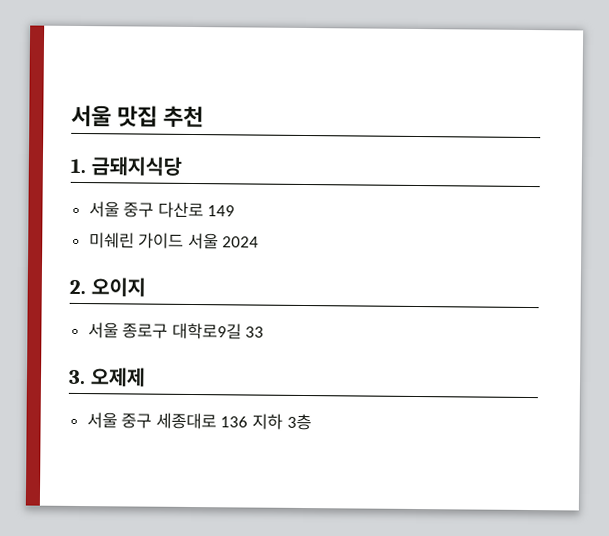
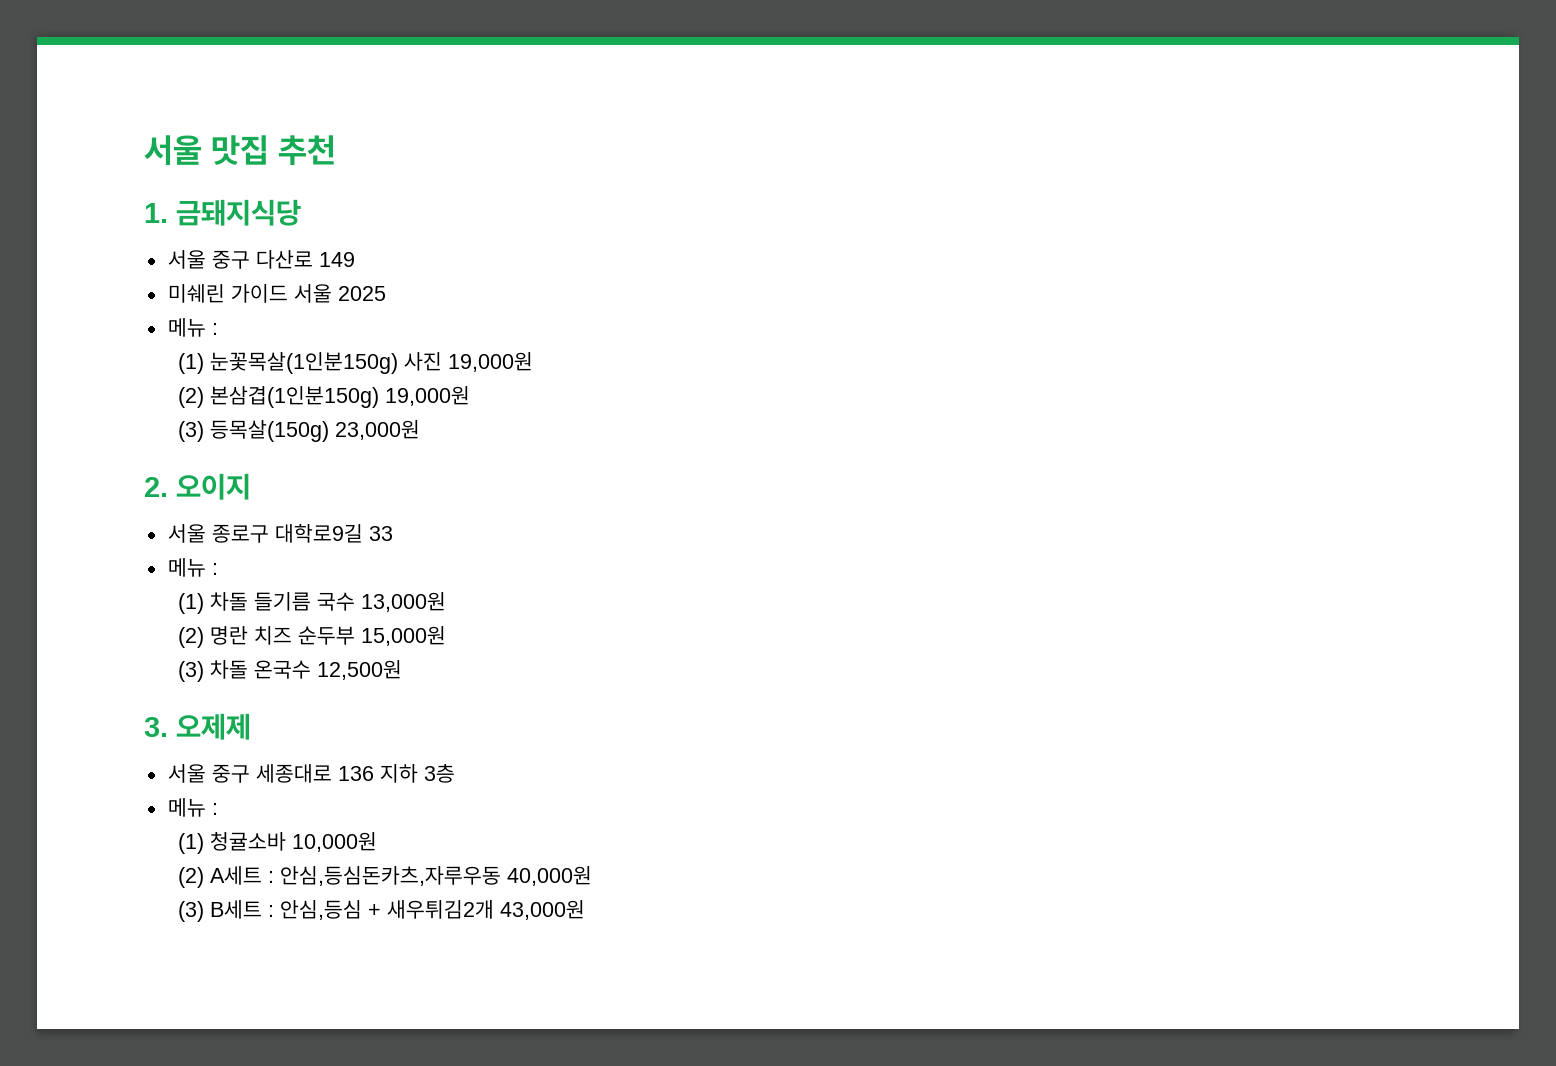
- 미쉐린 가이드 서울 2024
+ 미쉐린 가이드 서울 2025
+ 메뉴 :
+ (1) 눈꽃목살(1인분150g) 사진 19,000원
+ (2) 본삼겹(1인분150g) 19,000원
+ (3) 등목살(150g) 23,000원
  서울 종로구 대학로9길 33
+ 메뉴 :
+ (1) 차돌 들기름 국수 13,000원
+ (2) 명란 치즈 순두부 15,000원
+ (3) 차돌 온국수 12,500원
  서울 중구 세종대로 136 지하 3층
+ 메뉴 :
+ (1) 청귤소바 10,000원
+ (2) A세트 : 안심,등심돈카츠,자루우동 40,000원
+ (3) B세트 : 안심,등심 + 새우튀김2개 43,000원

